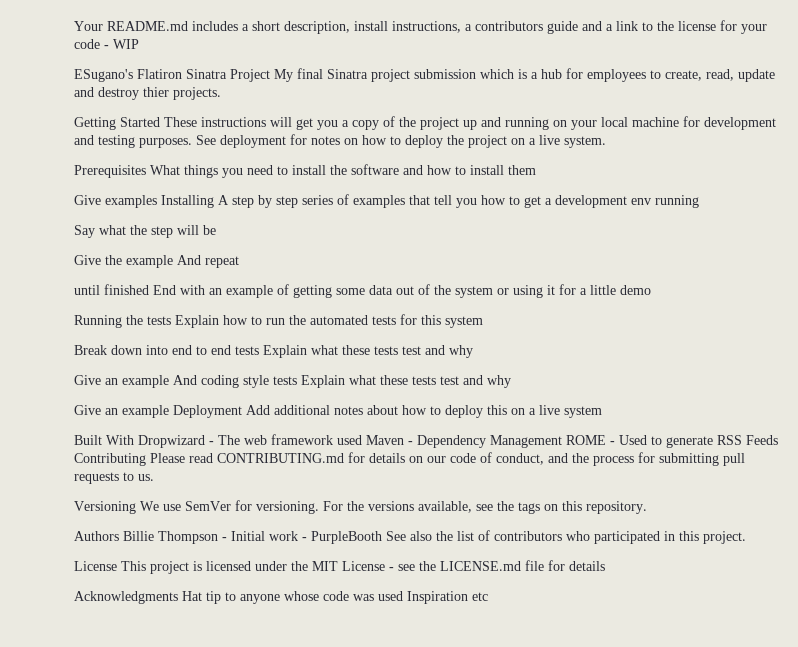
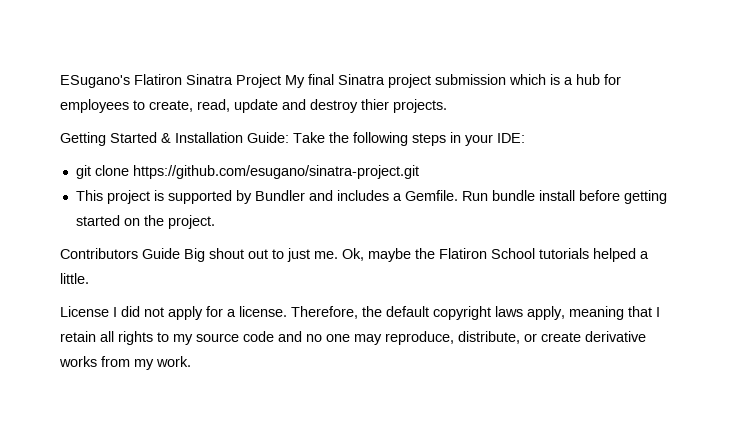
- Your README.md includes a short description, install instructions, a contributors guide and a link to the license for your code - WIP
- Getting Started These instructions will get you a copy of the project up and running on your local machine for development and testing purposes. See deployment for notes on how to deploy the project on a live system.
- Prerequisites What things you need to install the software and how to install them
- Give examples Installing A step by step series of examples that tell you how to get a development env running
- Say what the step will be
- Give the example And repeat
- until finished End with an example of getting some data out of the system or using it for a little demo
- Running the tests Explain how to run the automated tests for this system
- Break down into end to end tests Explain what these tests test and why
- Give an example And coding style tests Explain what these tests test and why
- Give an example Deployment Add additional notes about how to deploy this on a live system
- Built With Dropwizard - The web framework used Maven - Dependency Management ROME - Used to generate RSS Feeds Contributing Please read CONTRIBUTING.md for details on our code of conduct, and the process for submitting pull requests to us.
- Versioning We use SemVer for versioning. For the versions available, see the tags on this repository.
- Authors Billie Thompson - Initial work - PurpleBooth See also the list of contributors who participated in this project.
- License This project is licensed under the MIT License - see the LICENSE.md file for details
- Acknowledgments Hat tip to anyone whose code was used Inspiration etc
+ Getting Started & Installation Guide: Take the following steps in your IDE:
+ git clone https://github.com/esugano/sinatra-project.git
+ This project is supported by Bundler and includes a Gemfile. Run bundle install before getting started on the project.
+ Contributors Guide Big shout out to just me. Ok, maybe the Flatiron School tutorials helped a little.
+ License I did not apply for a license. Therefore, the default copyright laws apply, meaning that I retain all rights to my source code and no one may reproduce, distribute, or create derivative works from my work.

